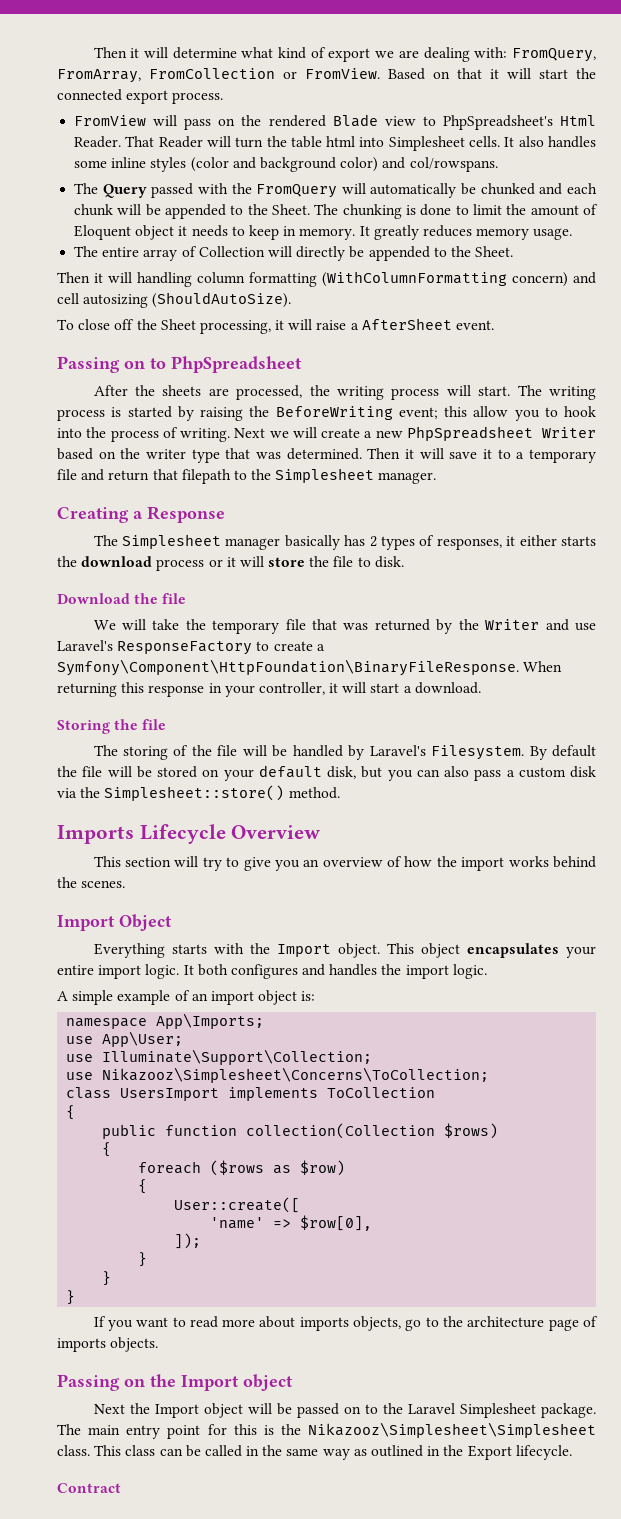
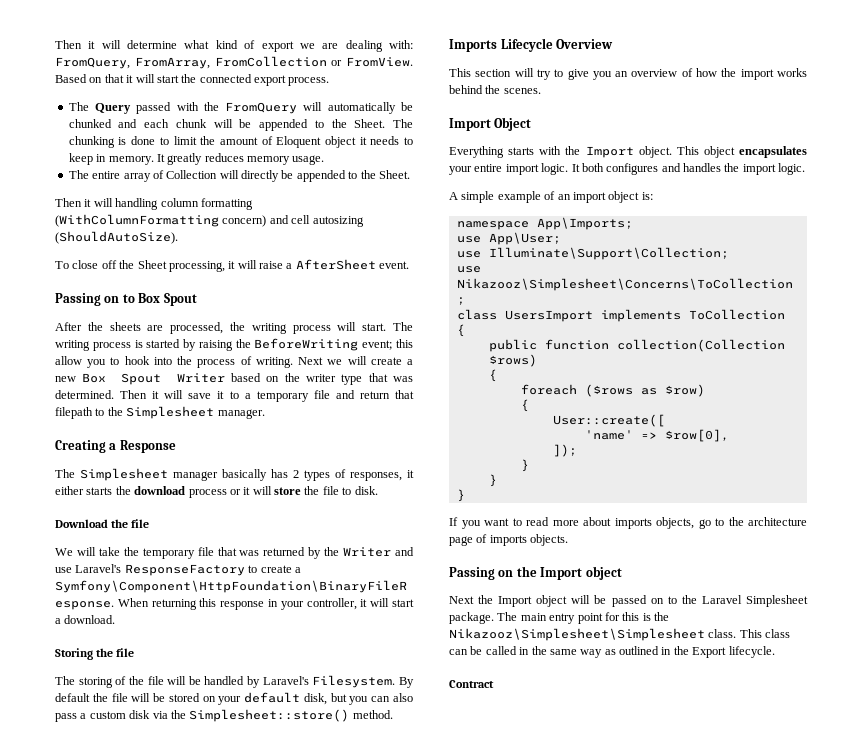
- FromView will pass on the rendered Blade view to PhpSpreadsheet's Html Reader. That Reader will turn the table html into Simplesheet cells. It also handles some inline styles (color and background color) and col/rowspans.
- Passing on to PhpSpreadsheet
+ Passing on to Box Spout
- Next we will create a new PhpSpreadsheet Writer based on the writer type that was determined.
+ Next we will create a new Box Spout Writer based on the writer type that was determined.

